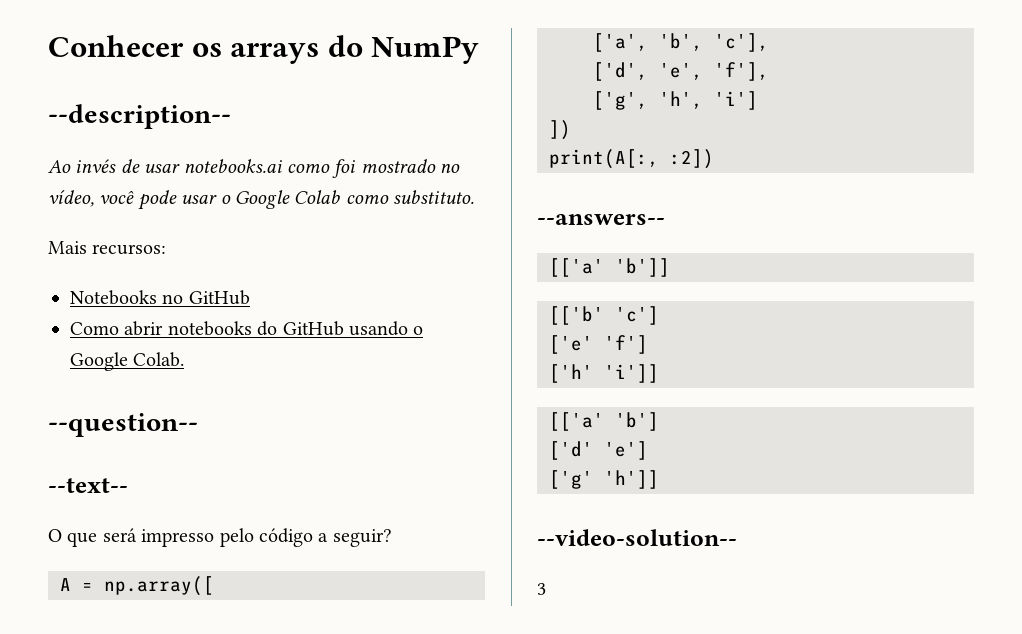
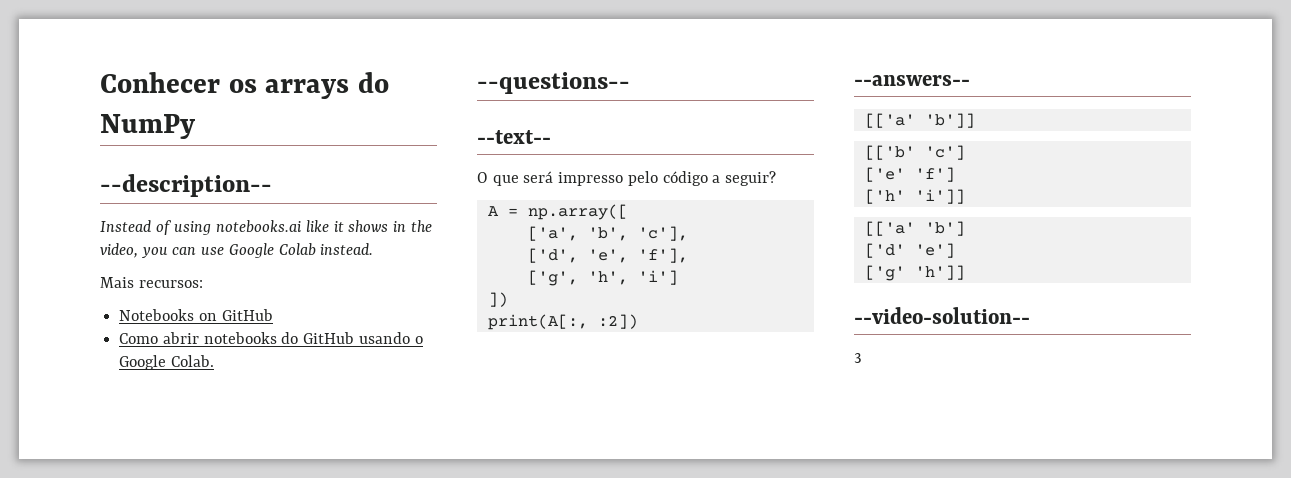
- Ao invés de usar notebooks.ai como foi mostrado no vídeo, você pode usar o Google Colab como substituto.
+ Instead of using notebooks.ai like it shows in the video, you can use Google Colab instead.
- Notebooks no GitHub
+ Notebooks on GitHub
- --question--
+ --questions--

